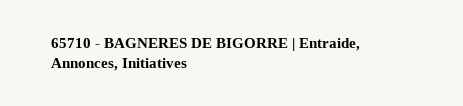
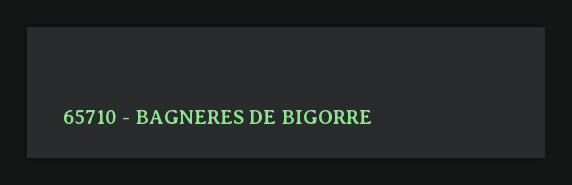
- 65710 - BAGNERES DE BIGORRE | Entraide, Annonces, Initiatives
+ 65710 - BAGNERES DE BIGORRE

